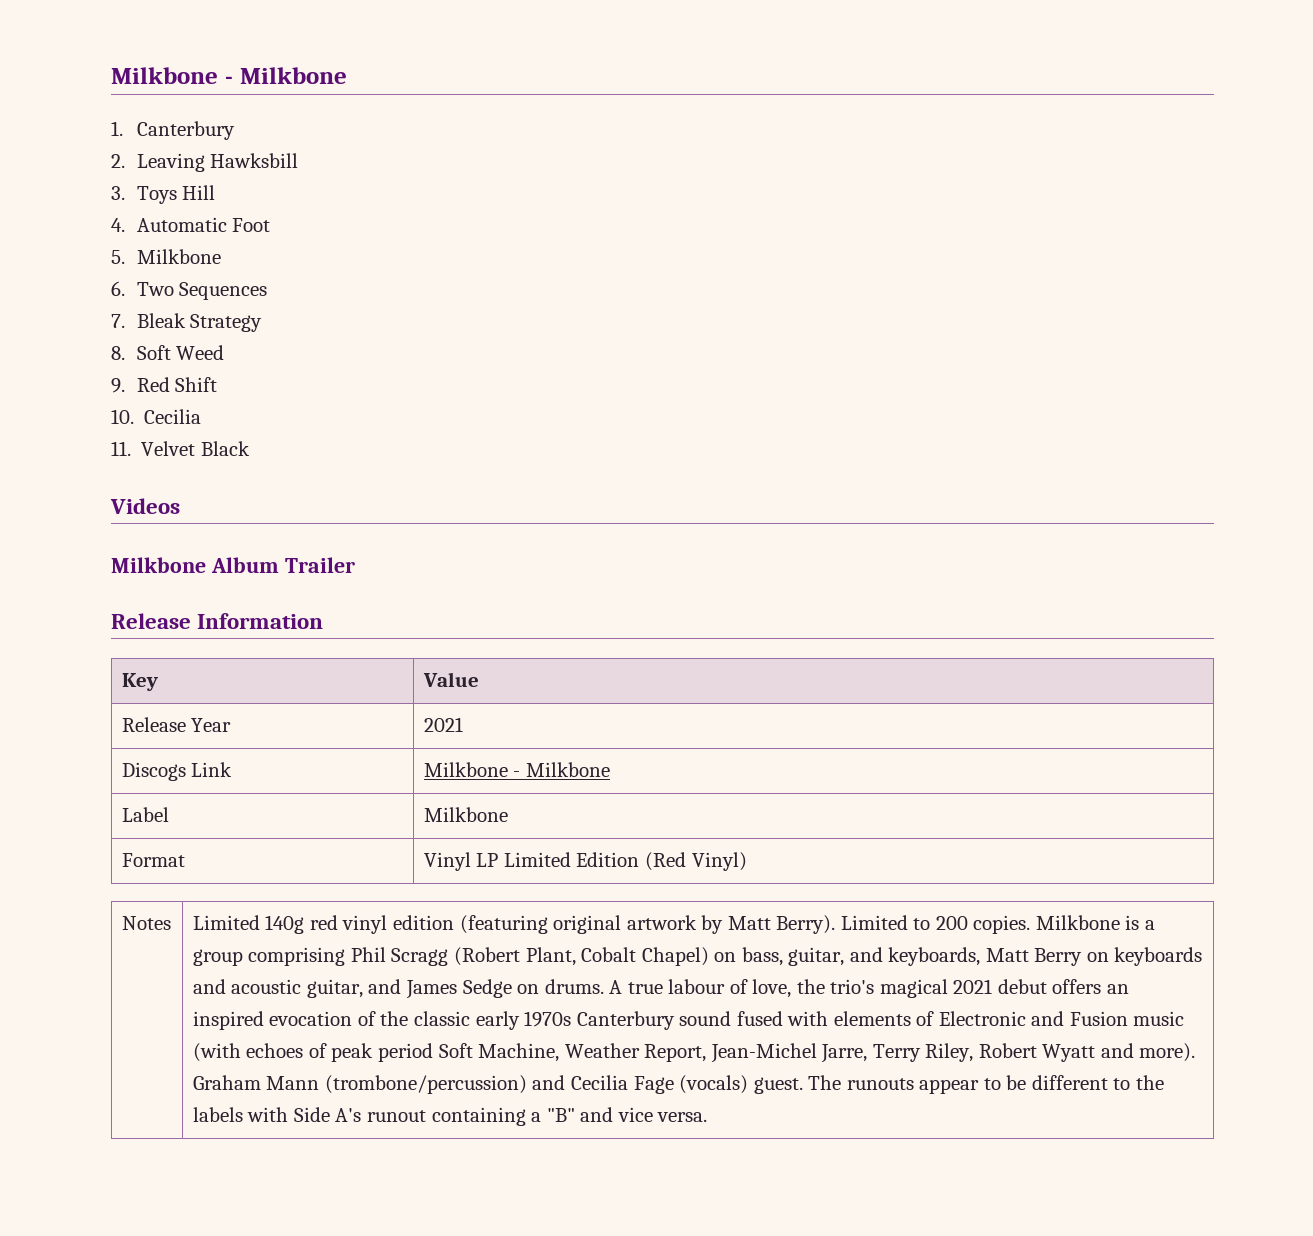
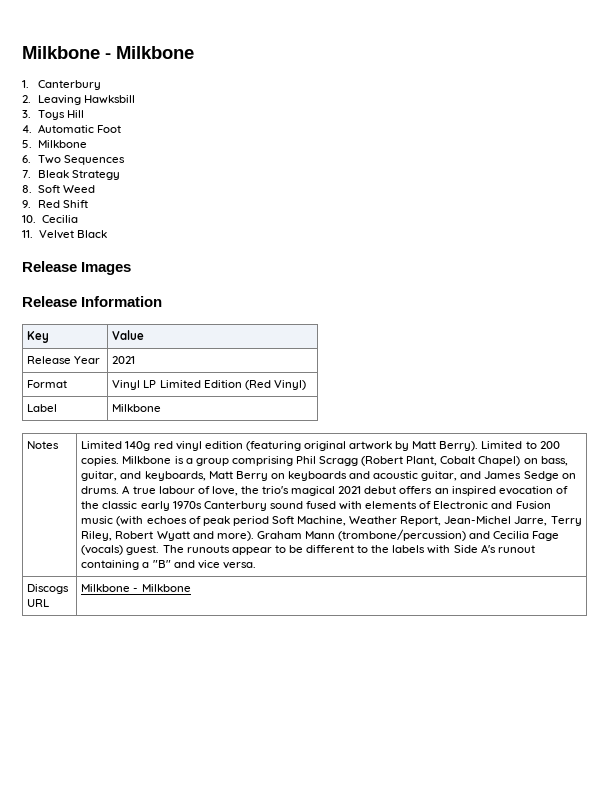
- Videos
- Milkbone Album Trailer
+ Release Images
- Discogs Link | Milkbone - Milkbone
- Label | Milkbone
+ Label | Milkbone
+ Discogs URL | Milkbone - Milkbone

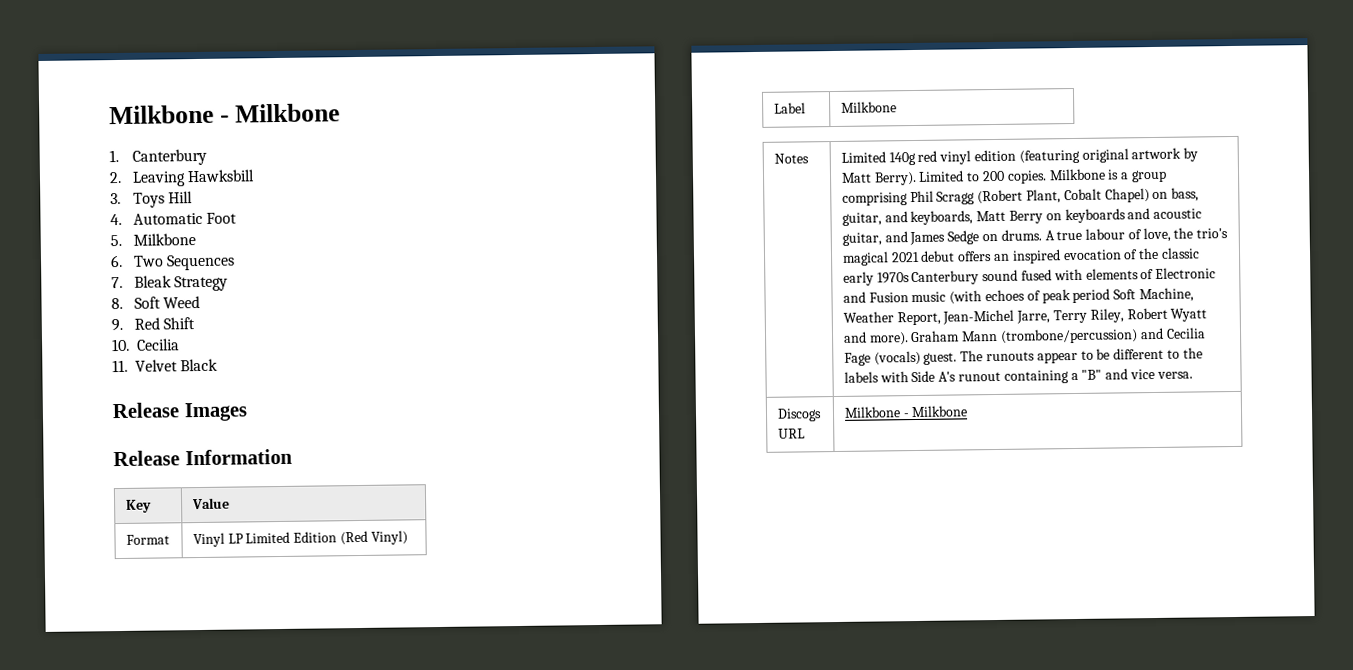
- Release Year | 2021

